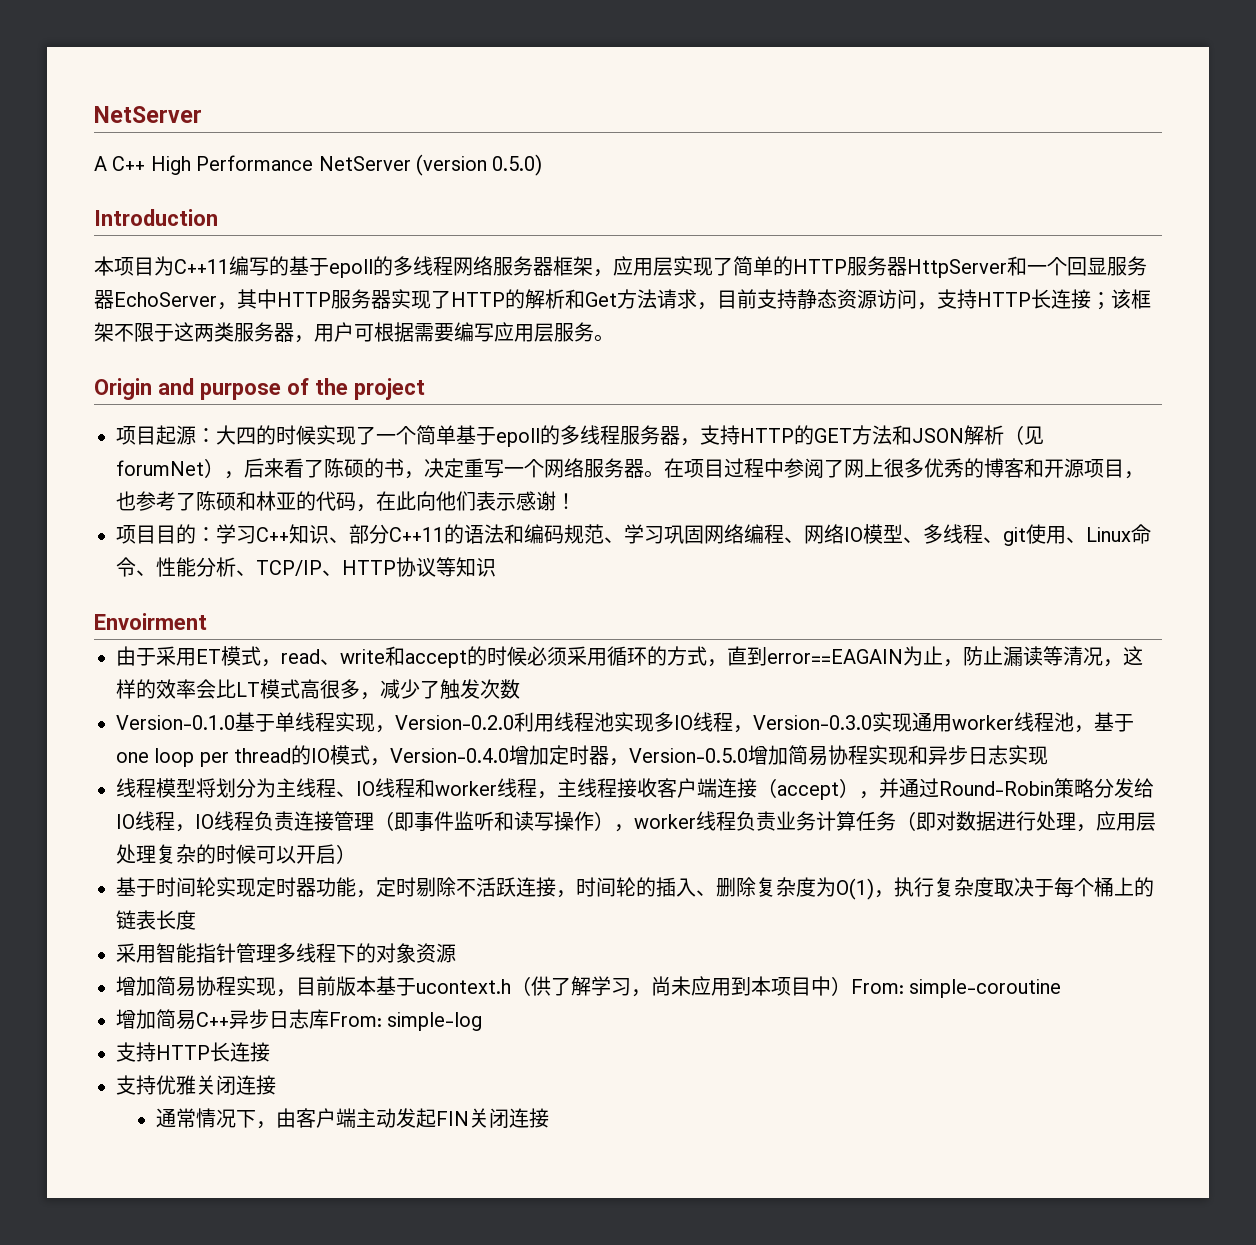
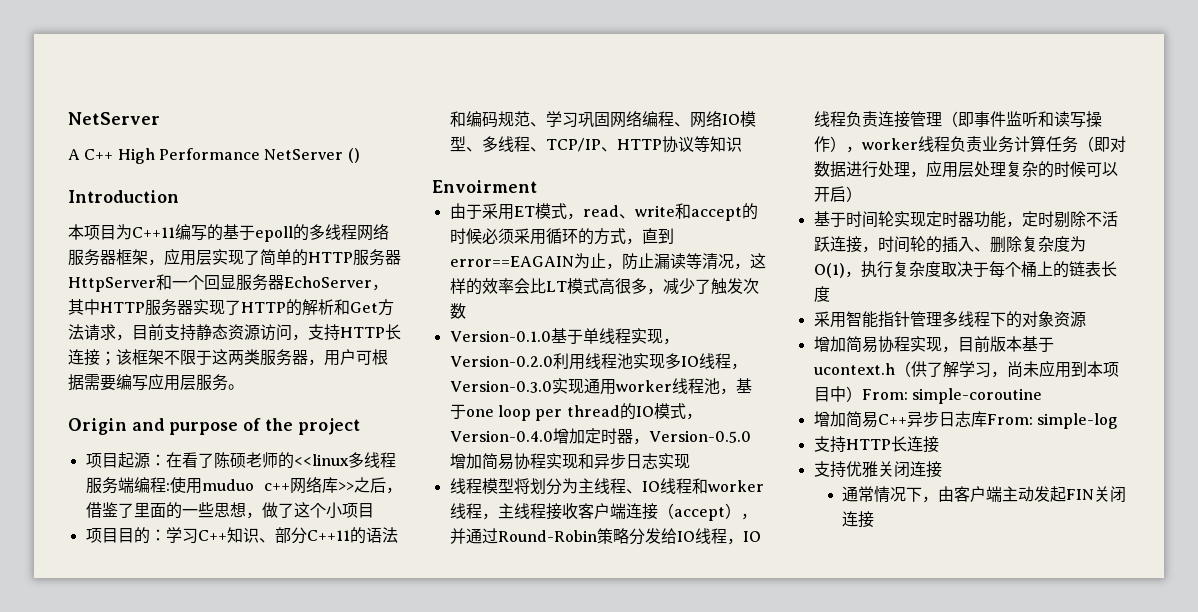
- A C++ High Performance NetServer (version 0.5.0)
+ A C++ High Performance NetServer ()
- 项目起源：大四的时候实现了一个简单基于epoll的多线程服务器，支持HTTP的GET方法和JSON解析（见forumNet），后来看了陈硕的书，决定重写一个网络服务器。在项目过程中参阅了网上很多优秀的博客和开源项目，也参考了陈硕和林亚的代码，在此向他们表示感谢！
+ 项目起源：在看了陈硕老师的<<linux多线程服务端编程:使用muduo c++网络库>>之后，借鉴了里面的一些思想，做了这个小项目
- 项目目的：学习C++知识、部分C++11的语法和编码规范、学习巩固网络编程、网络IO模型、多线程、git使用、Linux命令、性能分析、TCP/IP、HTTP协议等知识
+ 项目目的：学习C++知识、部分C++11的语法和编码规范、学习巩固网络编程、网络IO模型、多线程、TCP/IP、HTTP协议等知识

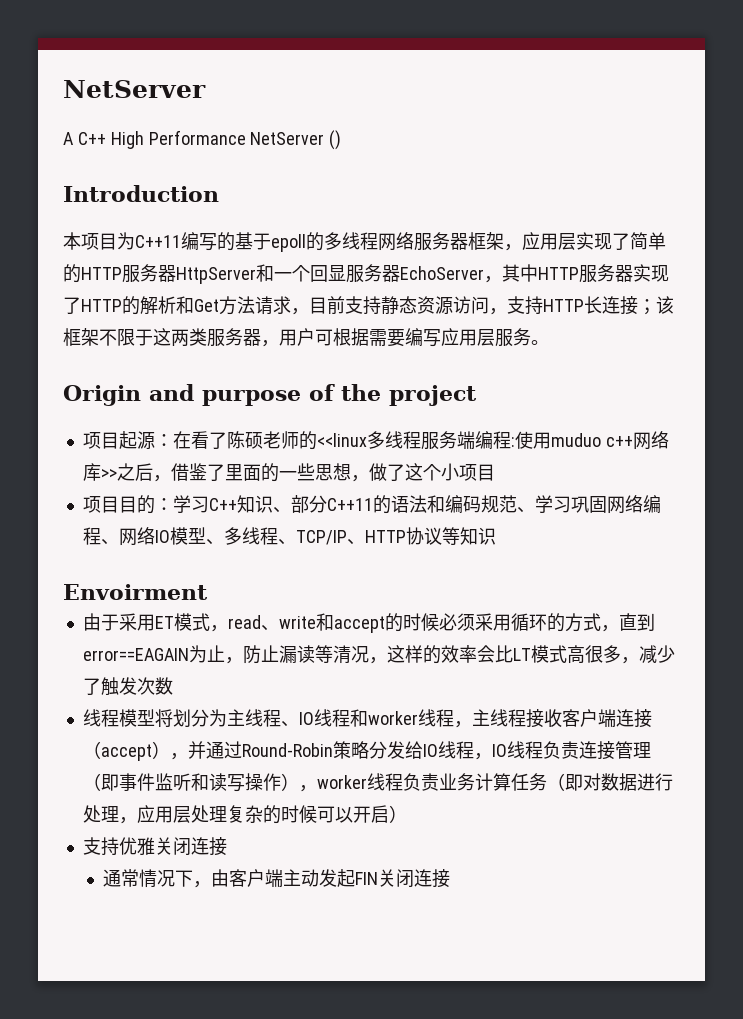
- Version-0.1.0基于单线程实现，Version-0.2.0利用线程池实现多IO线程，Version-0.3.0实现通用worker线程池，基于one loop per thread的IO模式，Version-0.4.0增加定时器，Version-0.5.0增加简易协程实现和异步日志实现
- 基于时间轮实现定时器功能，定时剔除不活跃连接，时间轮的插入、删除复杂度为O(1)，执行复杂度取决于每个桶上的链表长度
- 采用智能指针管理多线程下的对象资源
- 增加简易协程实现，目前版本基于ucontext.h（供了解学习，尚未应用到本项目中）From: simple-coroutine
- 增加简易C++异步日志库From: simple-log
- 支持HTTP长连接

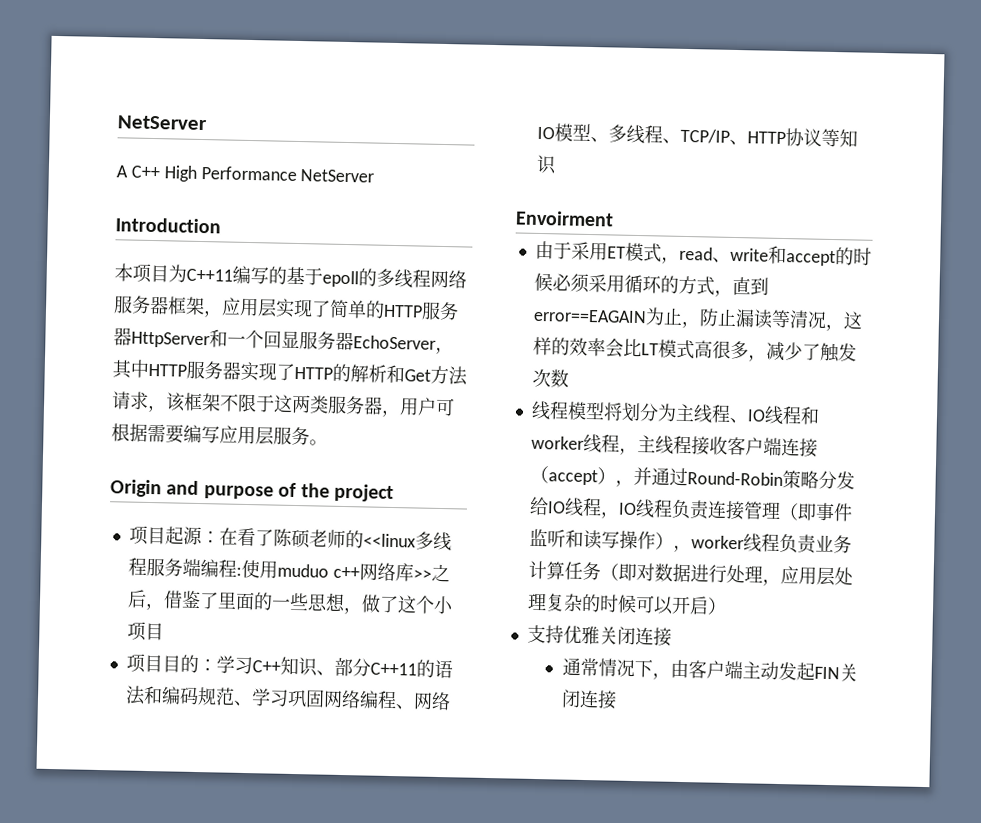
- A C++ High Performance NetServer ()
+ A C++ High Performance NetServer
- 本项目为C++11编写的基于epoll的多线程网络服务器框架，应用层实现了简单的HTTP服务器HttpServer和一个回显服务器EchoServer，其中HTTP服务器实现了HTTP的解析和Get方法请求，目前支持静态资源访问，支持HTTP长连接；该框架不限于这两类服务器，用户可根据需要编写应用层服务。
+ 本项目为C++11编写的基于epoll的多线程网络服务器框架，应用层实现了简单的HTTP服务器HttpServer和一个回显服务器EchoServer，其中HTTP服务器实现了HTTP的解析和Get方法请求，该框架不限于这两类服务器，用户可根据需要编写应用层服务。

